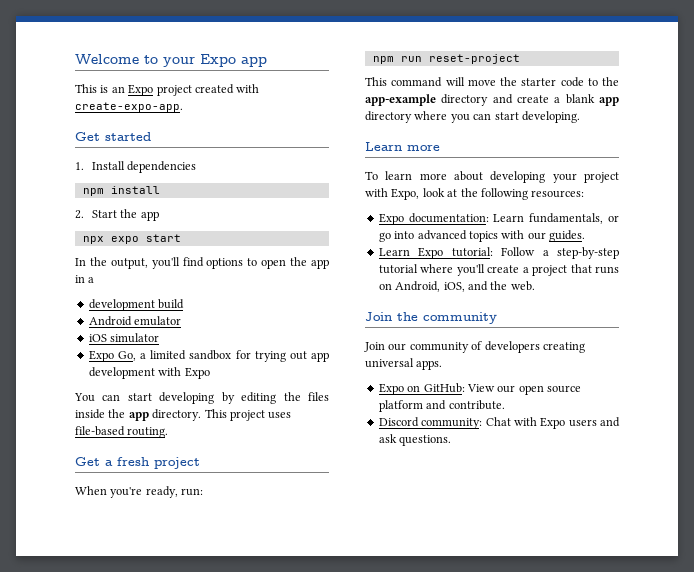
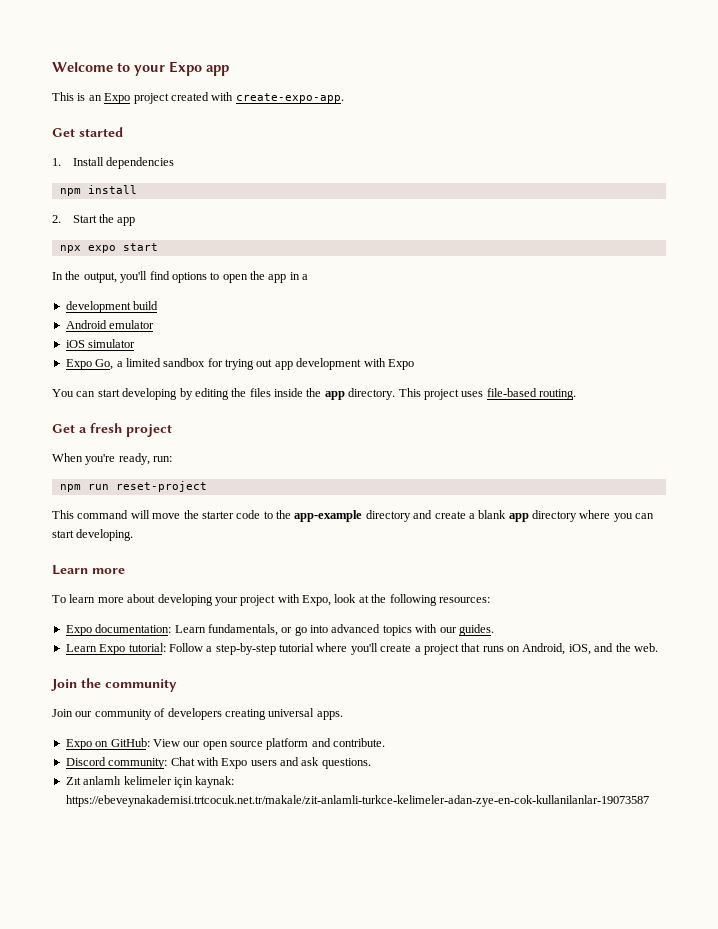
+ Zıt anlamlı kelimeler için kaynak: https://ebeveynakademisi.trtcocuk.net.tr/makale/zit-anlamli-turkce-kelimeler-adan-zye-en-cok-kullanilanlar-19073587

